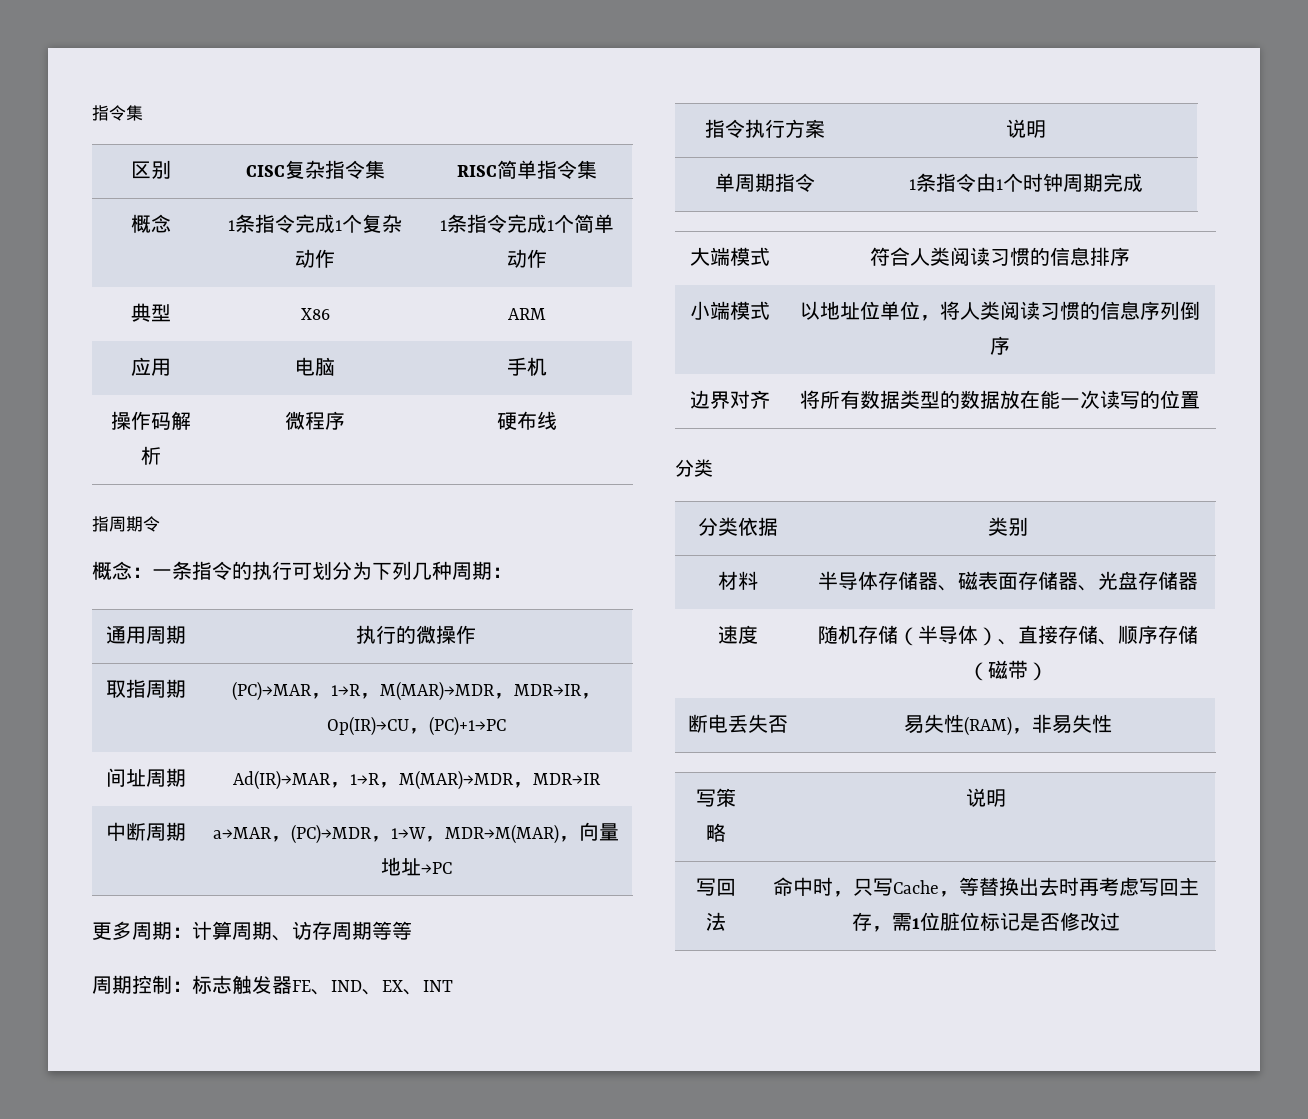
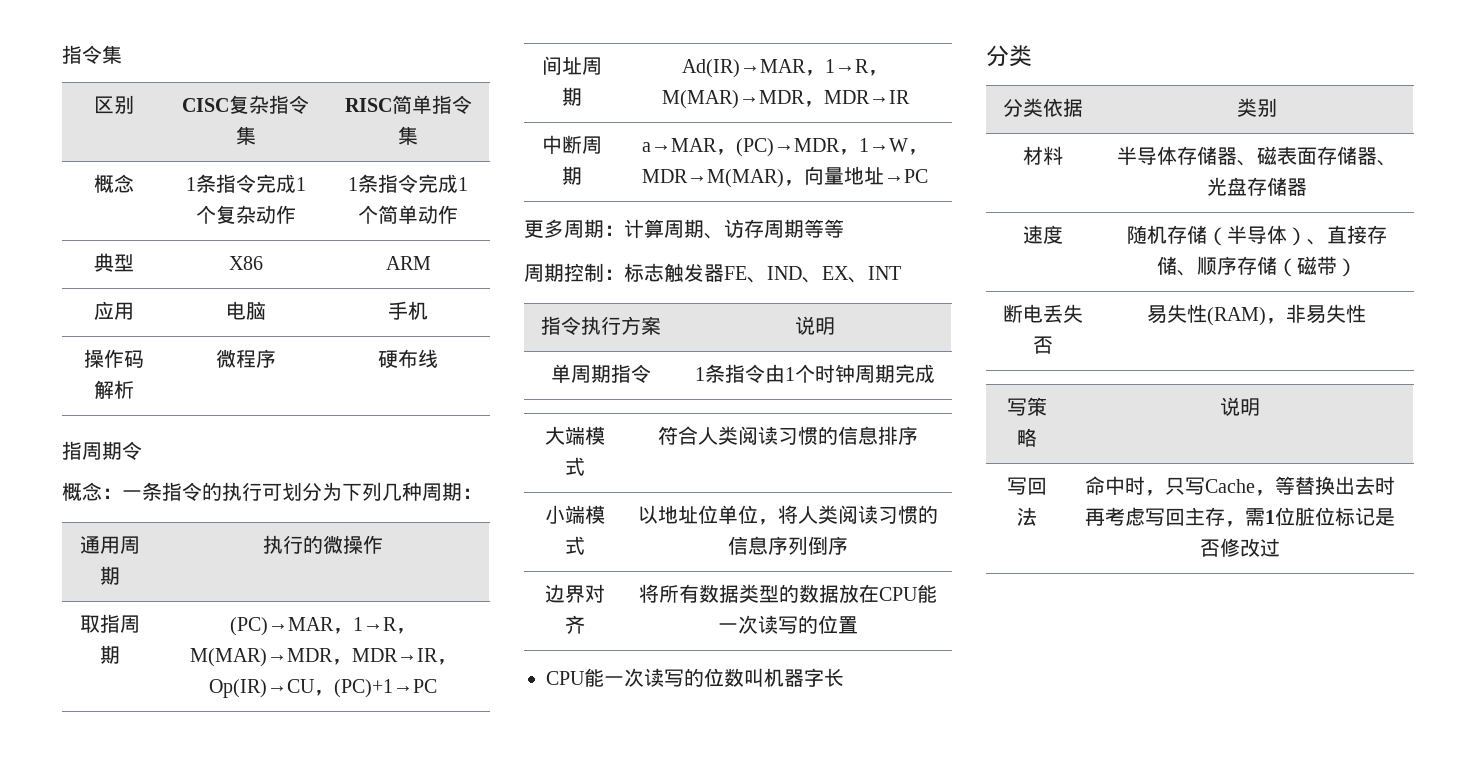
- 边界对齐 | 将所有数据类型的数据放在能一次读写的位置
+ 边界对齐 | 将所有数据类型的数据放在CPU能一次读写的位置
+ CPU能一次读写的位数叫机器字长

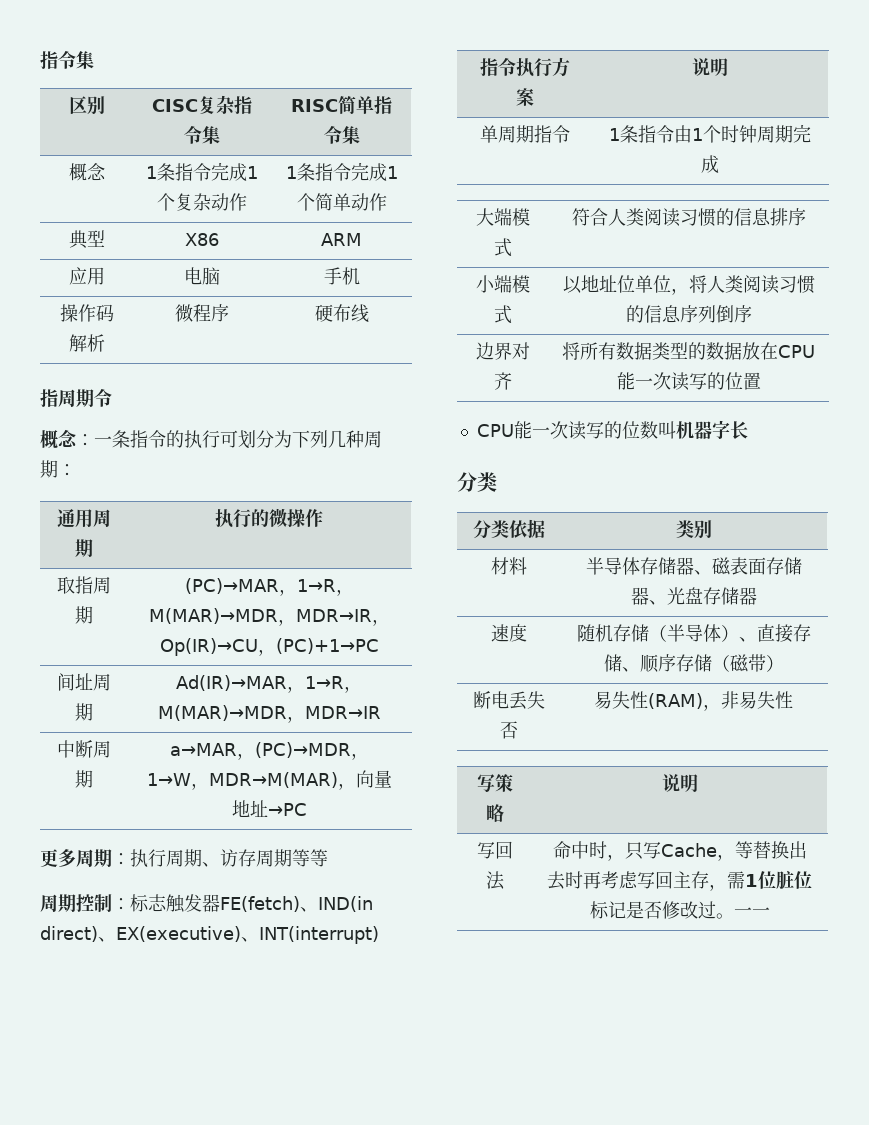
- 更多周期：计算周期、访存周期等等
+ 更多周期：执行周期、访存周期等等
- 周期控制：标志触发器FE、IND、EX、INT
+ 周期控制：标志触发器FE(fetch)、IND(in direct)、EX(executive)、INT(interrupt)
- 写回法 | 命中时，只写Cache，等替换出去时再考虑写回主存，需1位脏位标记是否修改过
+ 写回法 | 命中时，只写Cache，等替换出去时再考虑写回主存，需1位脏位标记是否修改过。一一

